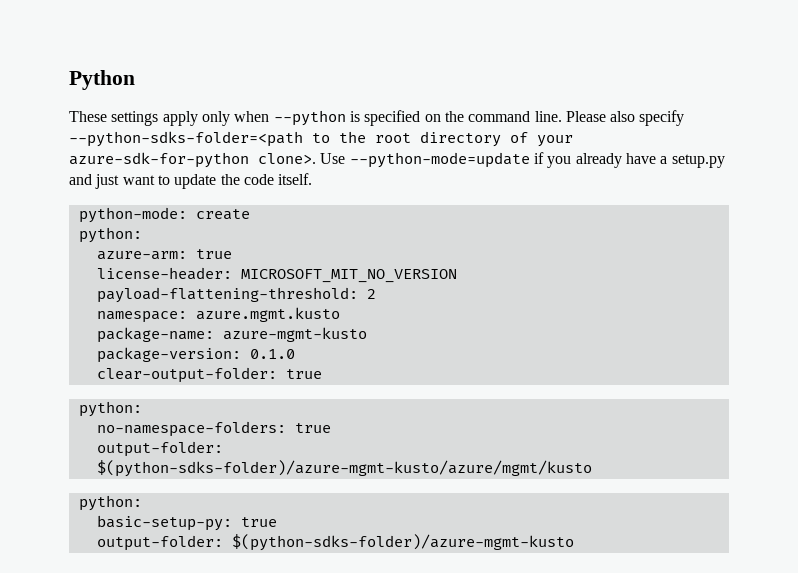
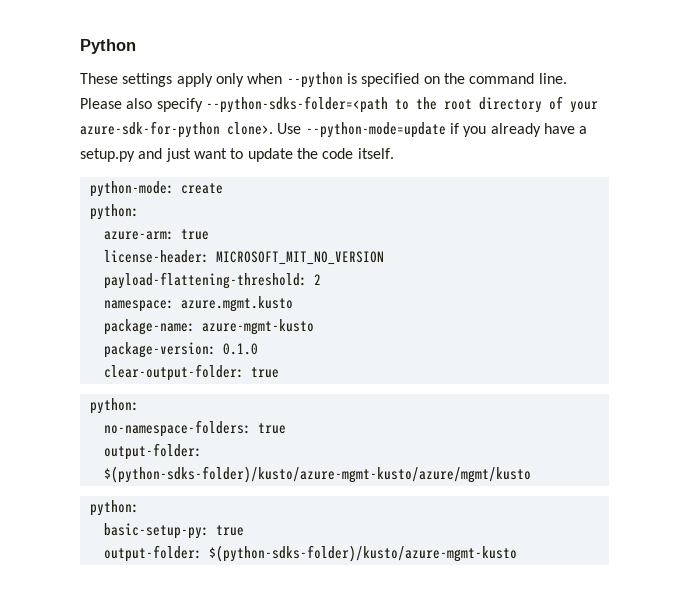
- output-folder: $(python-sdks-folder)/azure-mgmt-kusto/azure/mgmt/kusto
+ output-folder: $(python-sdks-folder)/kusto/azure-mgmt-kusto/azure/mgmt/kusto
- output-folder: $(python-sdks-folder)/azure-mgmt-kusto
+ output-folder: $(python-sdks-folder)/kusto/azure-mgmt-kusto

